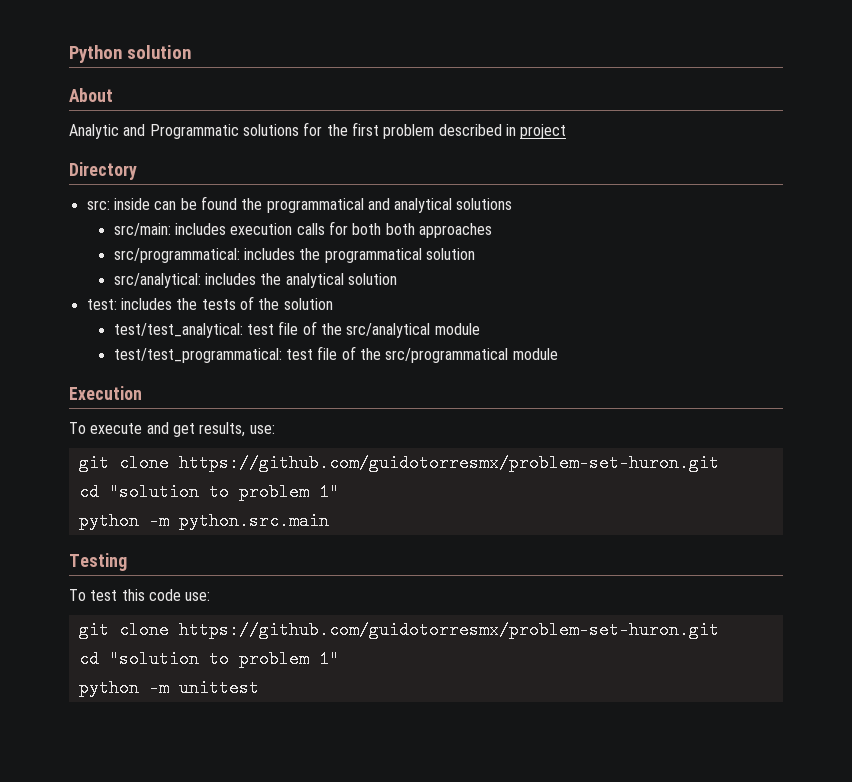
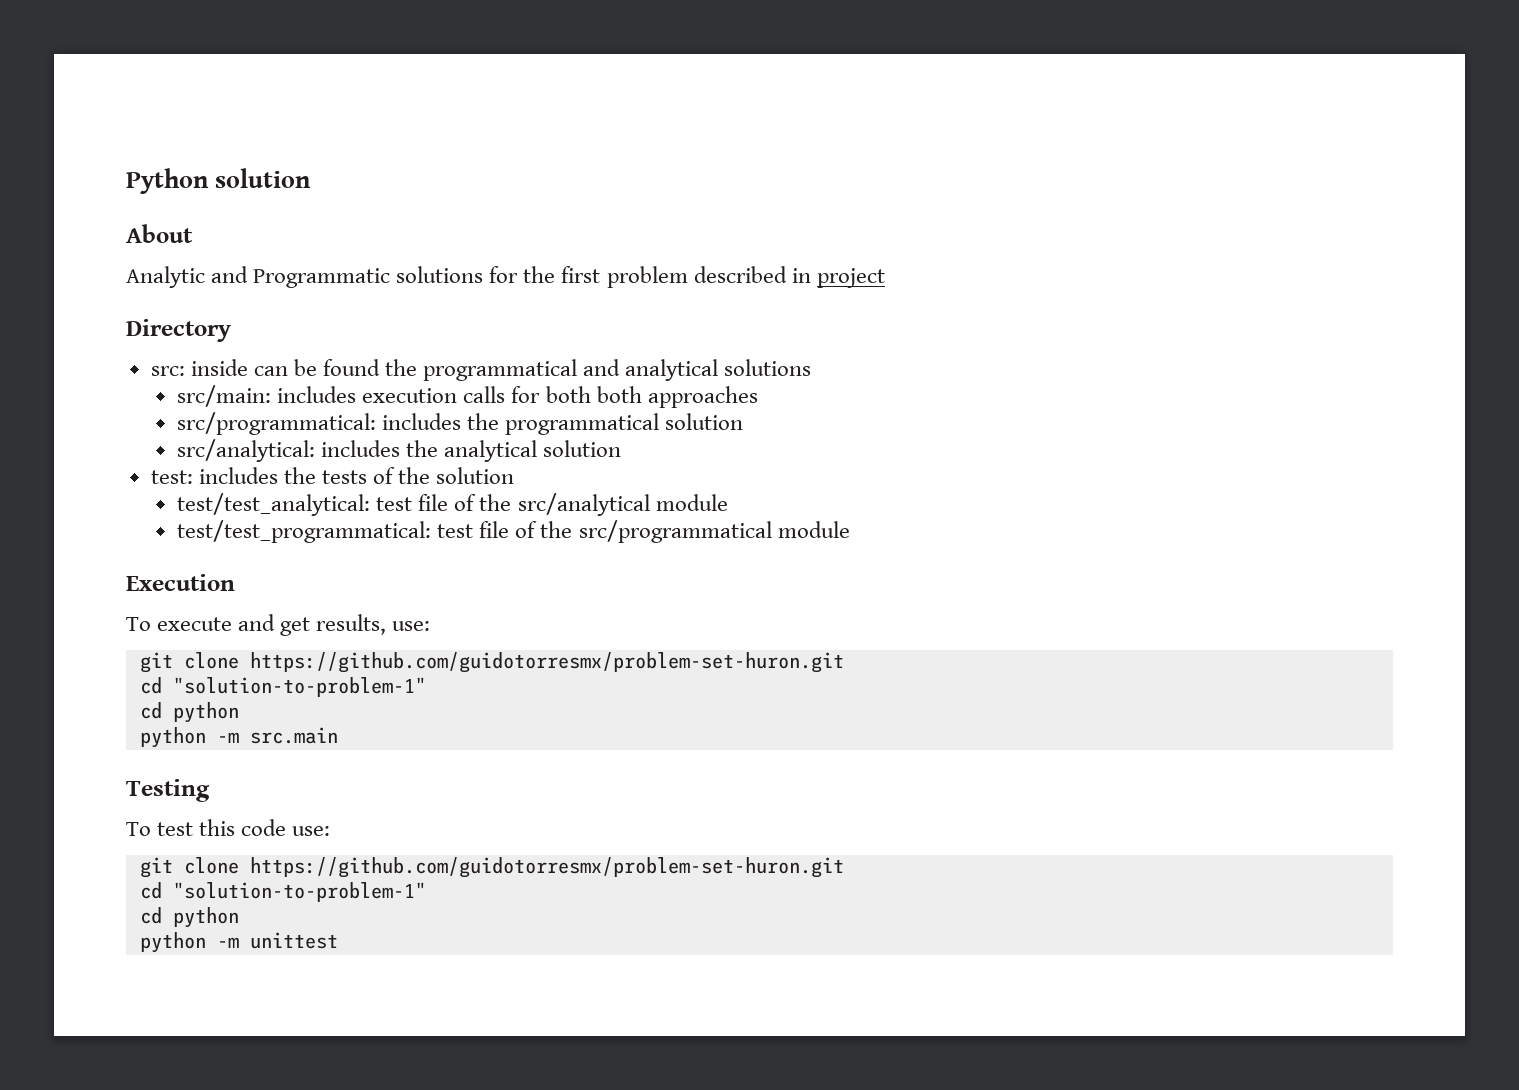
  To execute and get results, use:
  git clone https://github.com/guidotorresmx/problem-set-huron.git
- cd "solution to problem 1"
- python -m python.src.main
+ cd "solution-to-problem-1"
+ cd python
+ python -m src.main
  To test this code use:
  git clone https://github.com/guidotorresmx/problem-set-huron.git
- cd "solution to problem 1"
+ cd "solution-to-problem-1"
+ cd python

